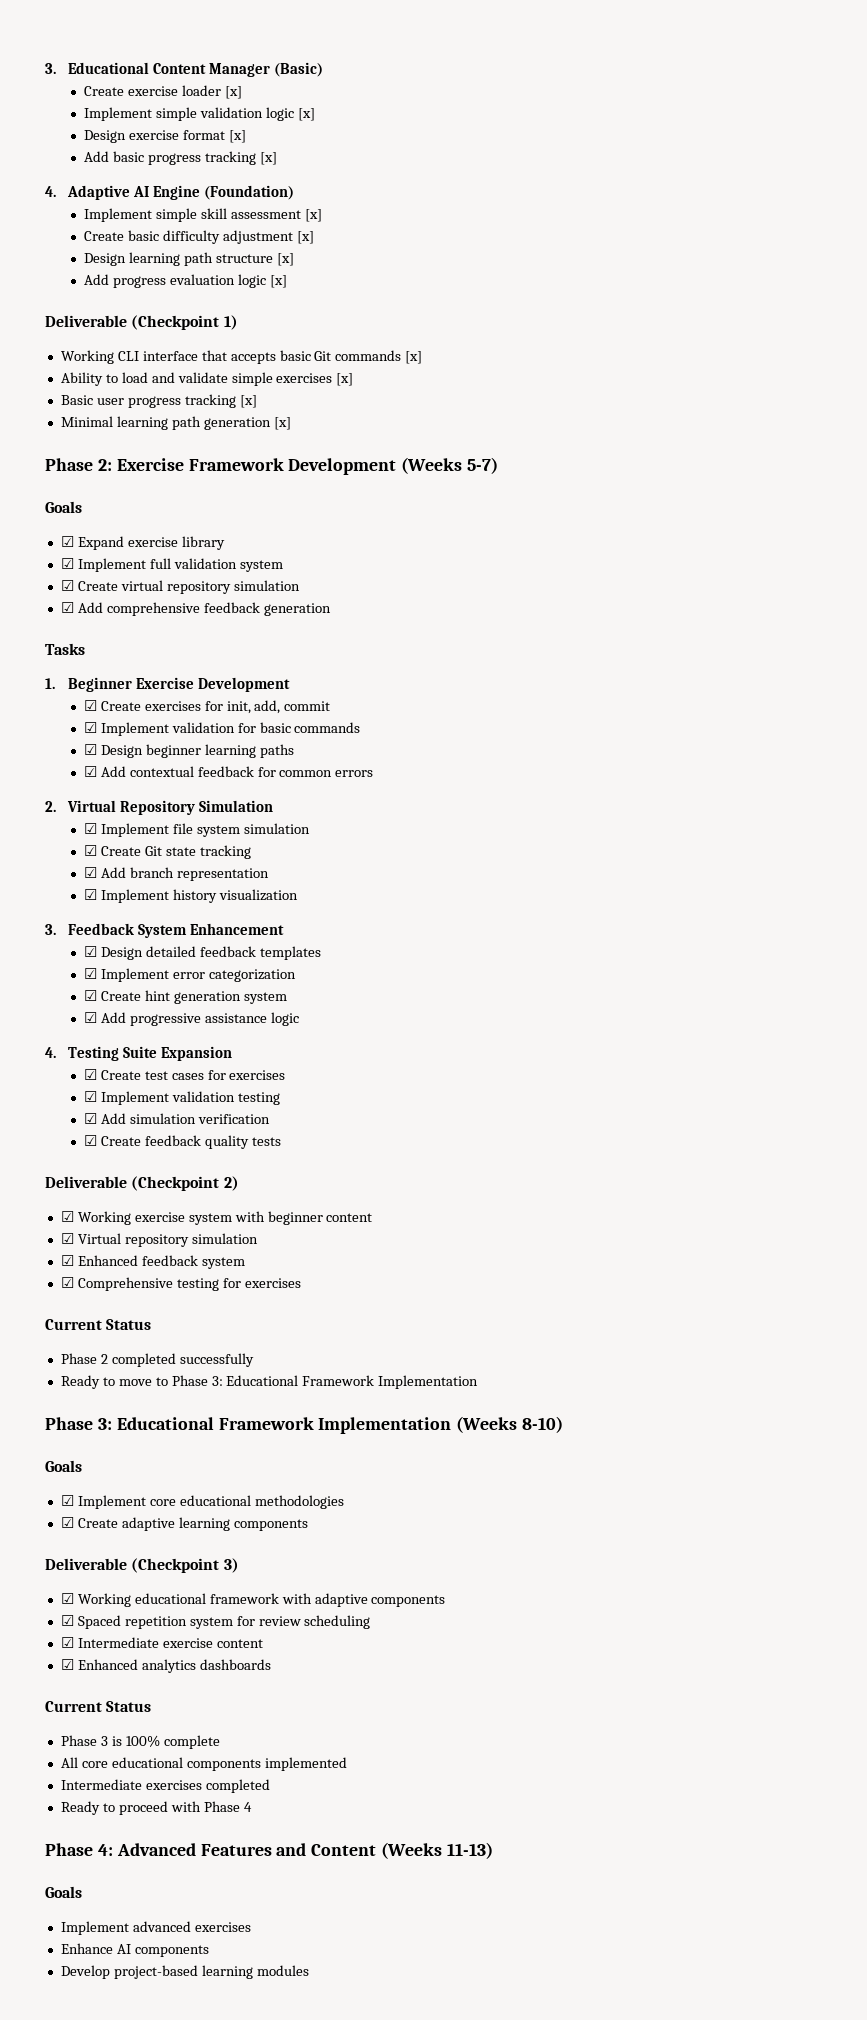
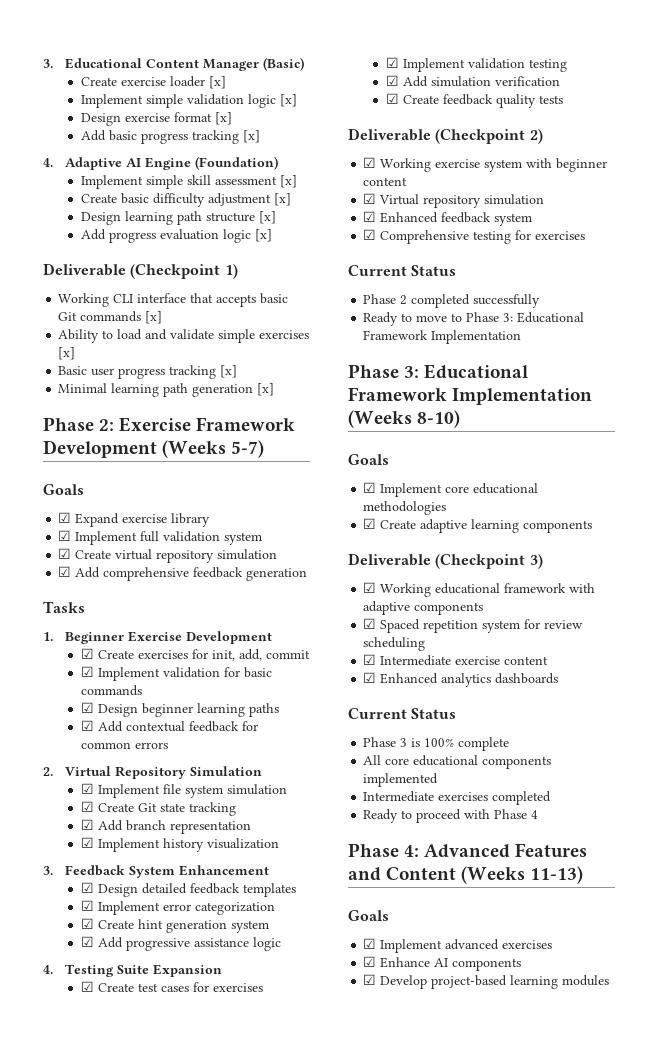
- Implement advanced exercises
+ ☑ Implement advanced exercises
- Enhance AI components
+ ☑ Enhance AI components
- Develop project-based learning modules
+ ☑ Develop project-based learning modules

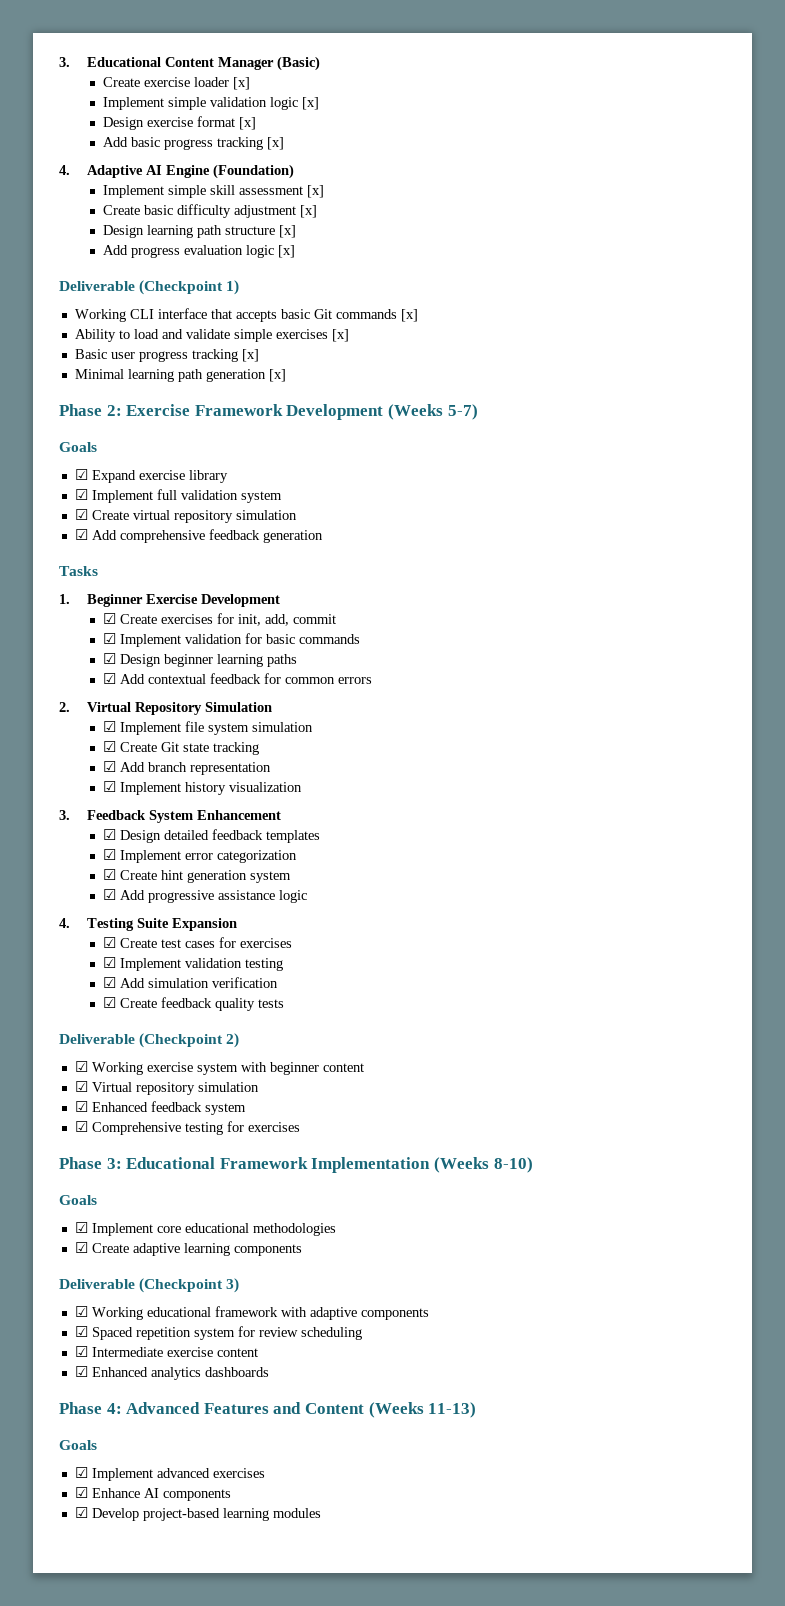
  ☑ Comprehensive testing for exercises
- Current Status
- Phase 2 completed successfully
- Ready to move to Phase 3: Educational Framework Implementation
  ☑ Enhanced analytics dashboards
- Current Status
- Phase 3 is 100% complete
- All core educational components implemented
- Intermediate exercises completed
- Ready to proceed with Phase 4

